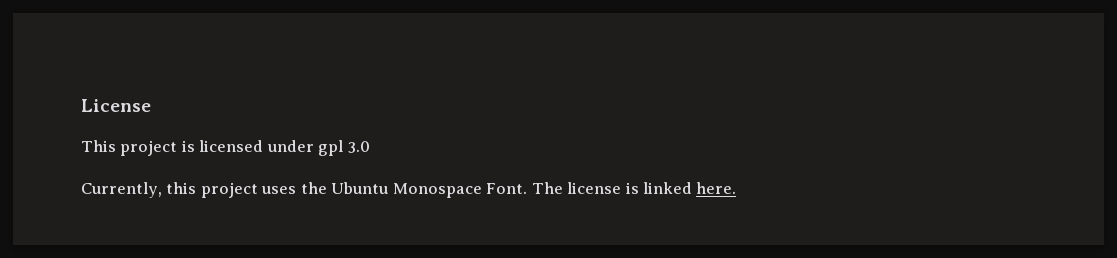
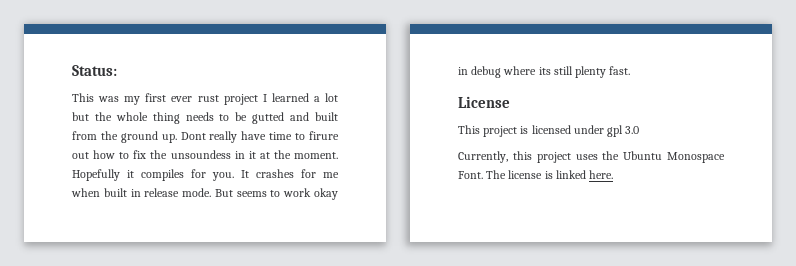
+ Status:
+ This was my first ever rust project I learned a lot but the whole thing needs to be gutted and built from the ground up. Dont really have time to firure out how to fix the unsoundess in it at the moment. Hopefully it compiles for you. It crashes for me when built in release mode. But seems to work okay in debug where its still plenty fast.

